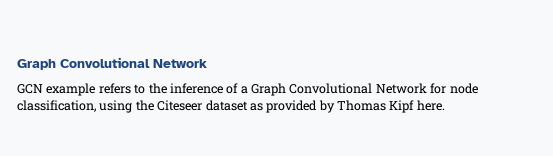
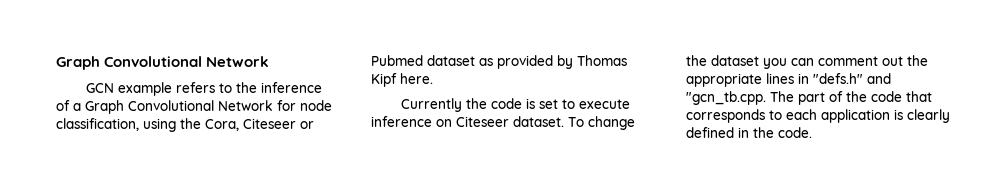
- GCN example refers to the inference of a Graph Convolutional Network for node classification, using the Citeseer dataset as provided by Thomas Kipf here.
+ GCN example refers to the inference of a Graph Convolutional Network for node classification, using the Cora, Citeseer or Pubmed dataset as provided by Thomas Kipf here.
+ Currently the code is set to execute inference on Citeseer dataset. To change the dataset you can comment out the appropriate lines in "defs.h" and "gcn_tb.cpp. The part of the code that corresponds to each application is clearly defined in the code.

